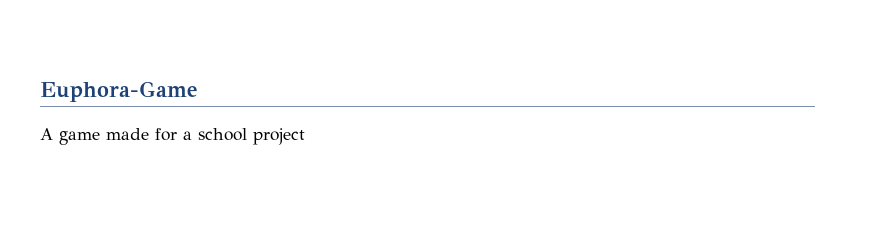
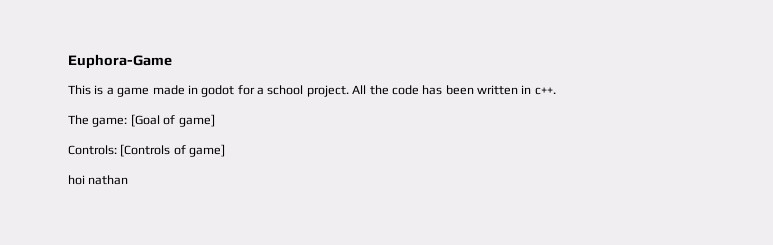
- A game made for a school project
+ This is a game made in godot for a school project. All the code has been written in c++.
+ The game: [Goal of game]
+ Controls: [Controls of game]
+ hoi nathan

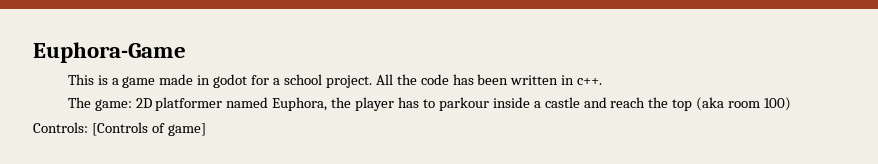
- The game: [Goal of game]
+ The game: 2D platformer named Euphora, the player has to parkour inside a castle and reach the top (aka room 100)
- hoi nathan

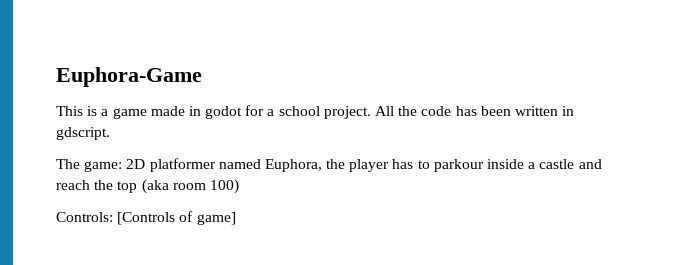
- All the code has been written in c++.
+ All the code has been written in gdscript.

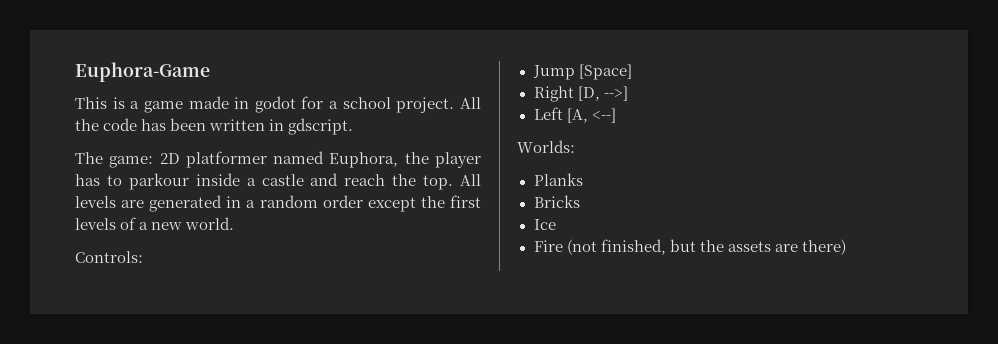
- The game: 2D platformer named Euphora, the player has to parkour inside a castle and reach the top (aka room 100)
- Controls: [Controls of game]
+ The game: 2D platformer named Euphora, the player has to parkour inside a castle and reach the top. All levels are generated in a random order except the first levels of a new world.
+ Controls:
+ Jump [Space]
+ Right [D, -->]
+ Left [A, <--]
+ Worlds:
+ Planks
+ Bricks
+ Ice
+ Fire (not finished, but the assets are there)

